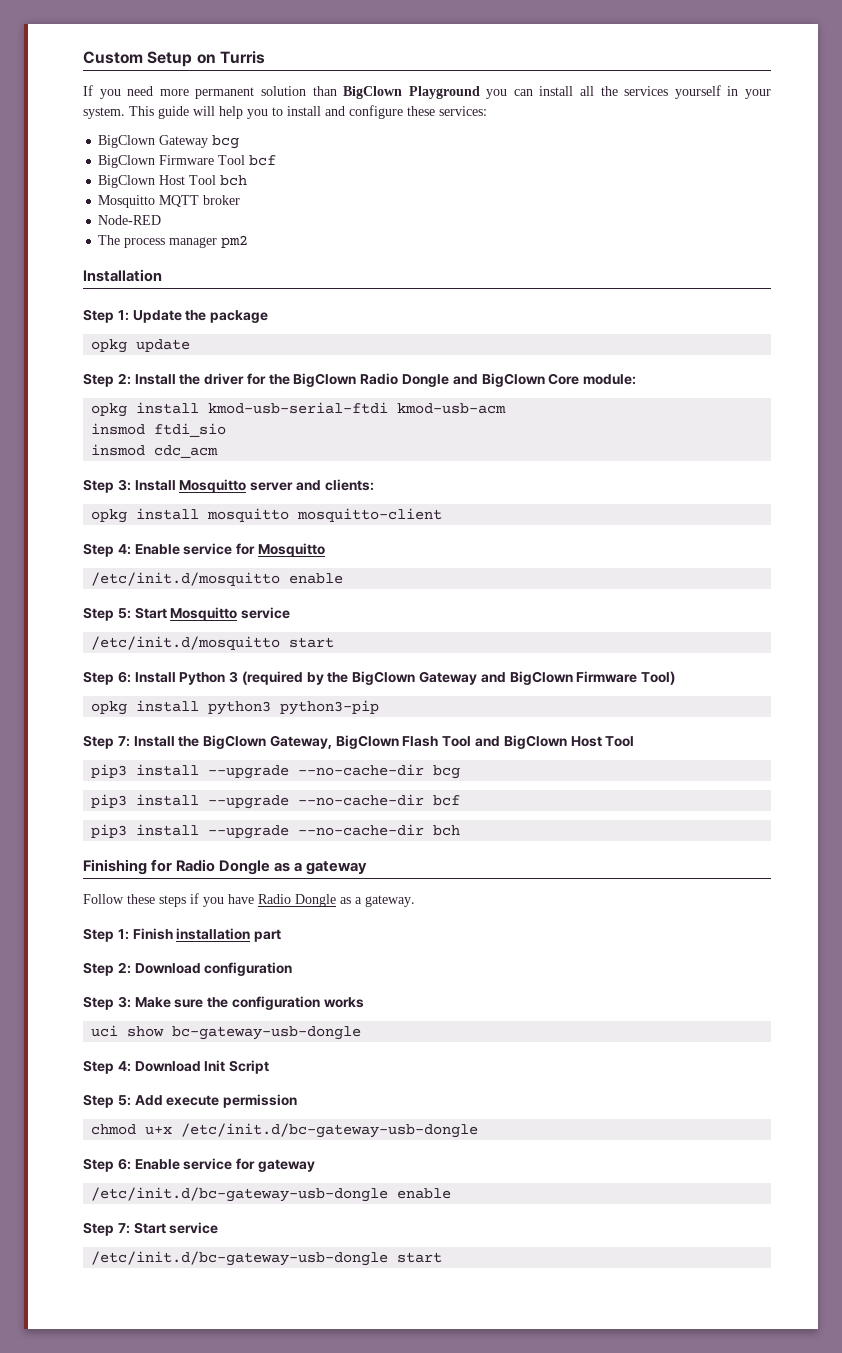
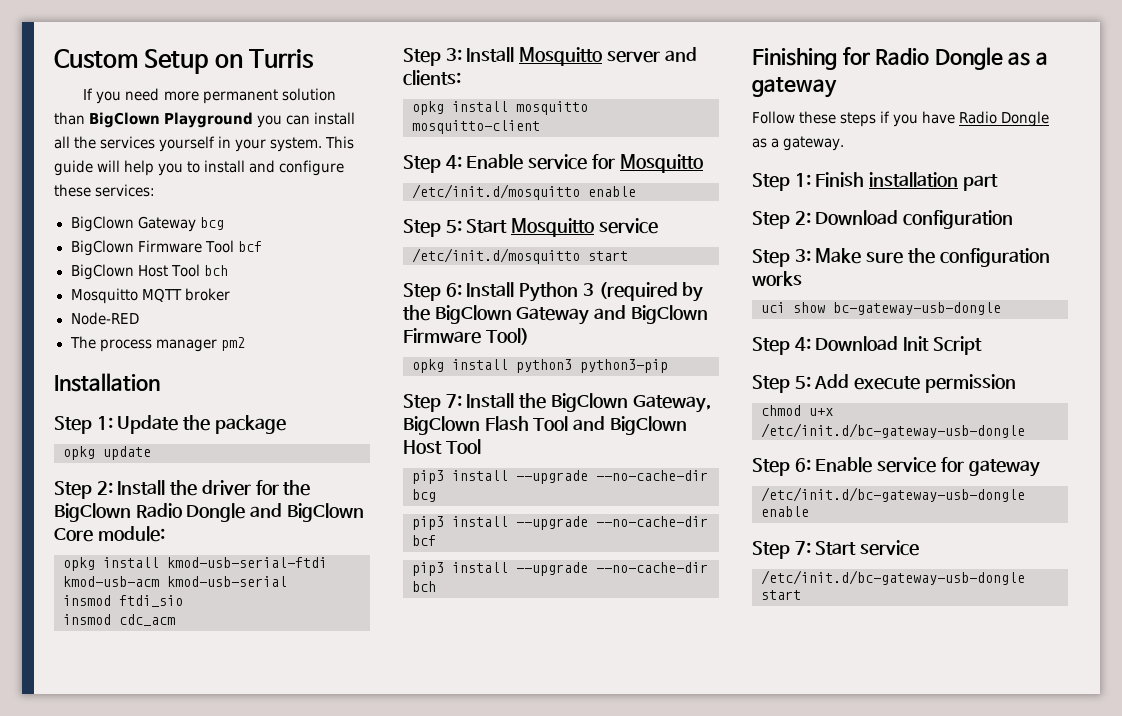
- opkg install kmod-usb-serial-ftdi kmod-usb-acm
+ opkg install kmod-usb-serial-ftdi kmod-usb-acm kmod-usb-serial

